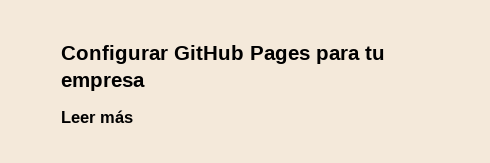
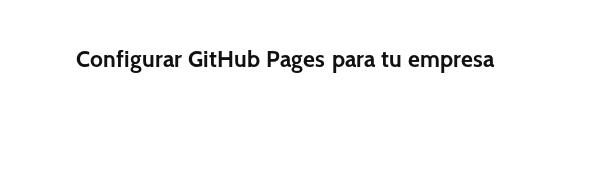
- Leer más

